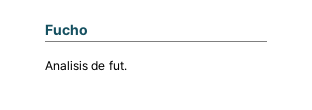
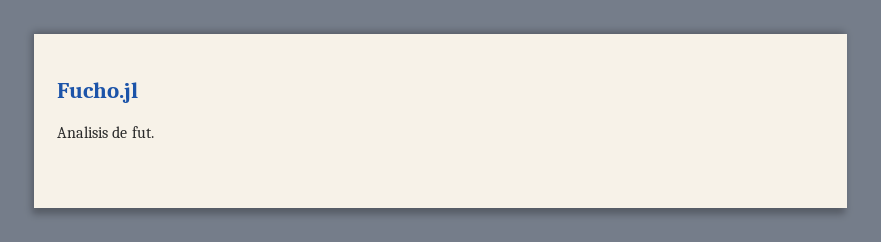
- Fucho
+ Fucho.jl

